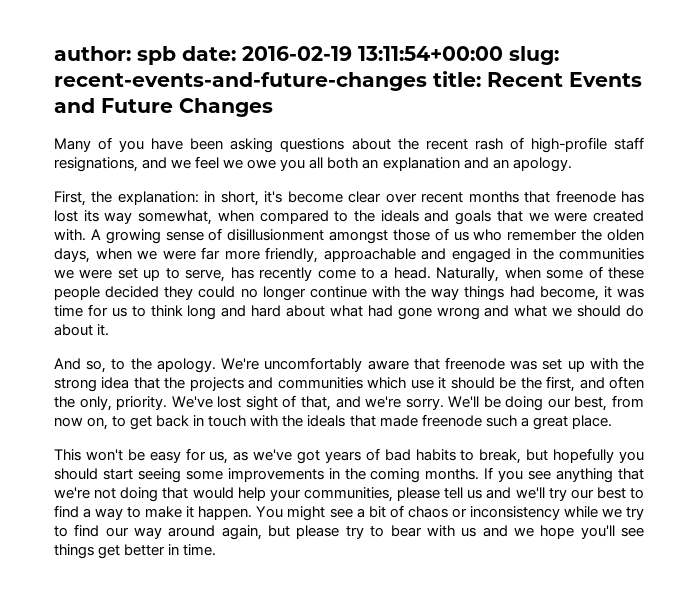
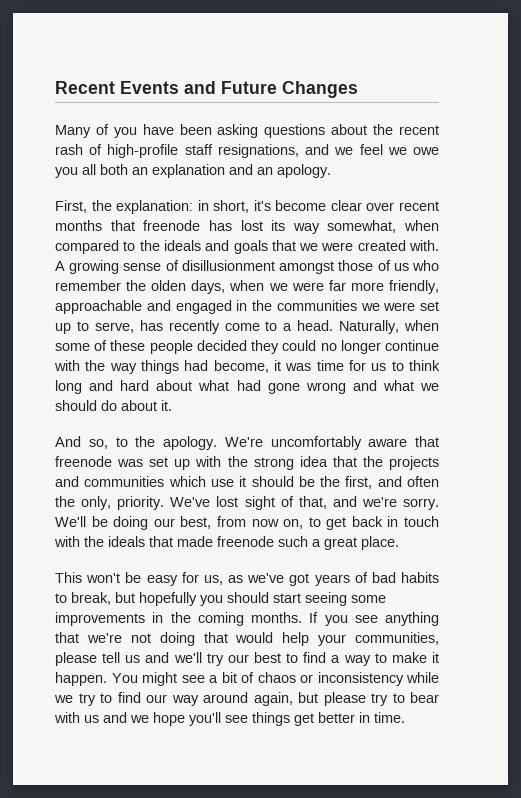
- author: spb date: 2016-02-19 13:11:54+00:00 slug: recent-events-and-future-changes title: Recent Events and Future Changes
+ Recent Events and Future Changes

